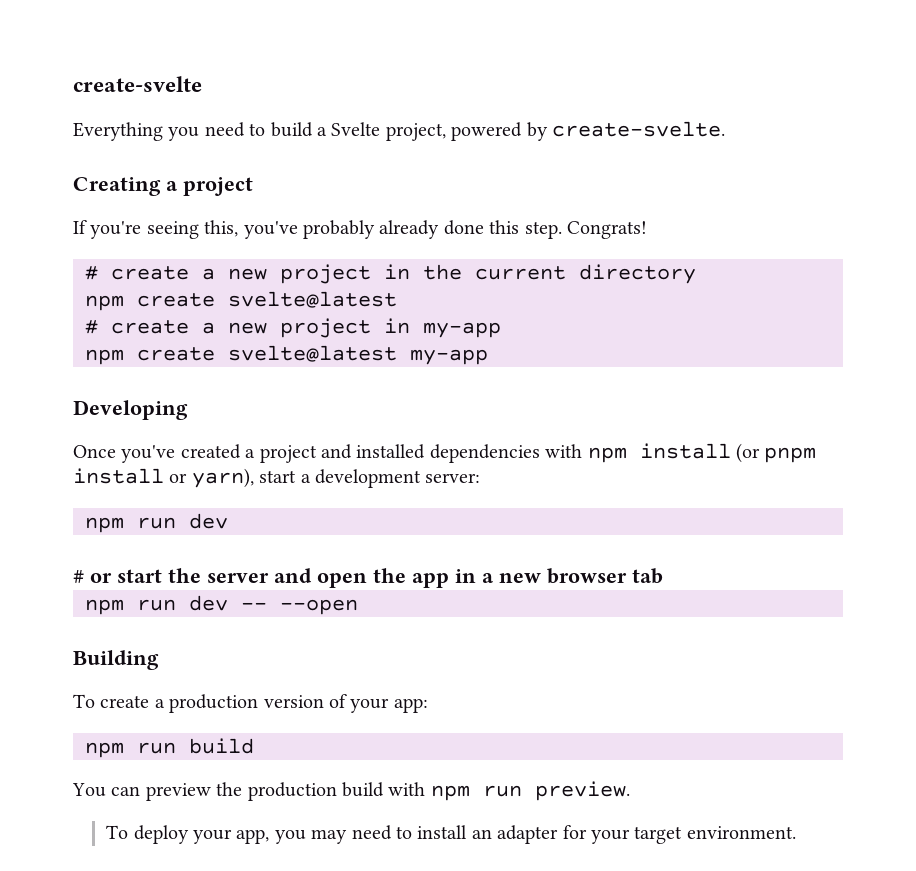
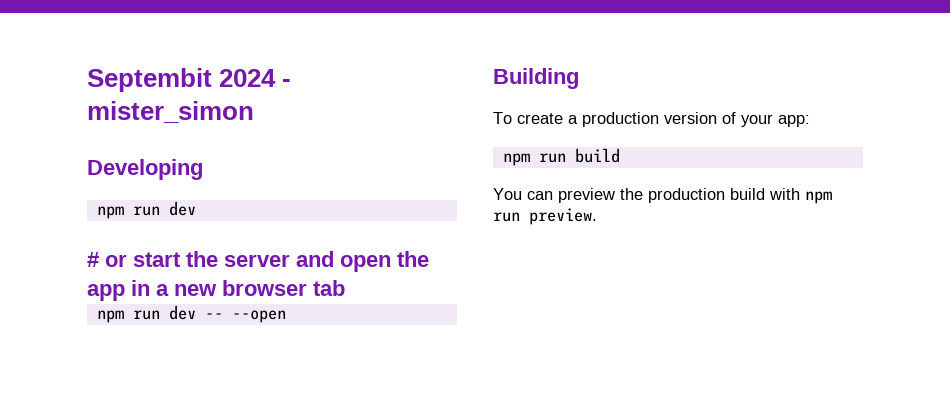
- create-svelte
- Everything you need to build a Svelte project, powered by create-svelte.
- Creating a project
- If you're seeing this, you've probably already done this step. Congrats!
- # create a new project in the current directory
- npm create svelte@latest
- # create a new project in my-app
- npm create svelte@latest my-app
+ Septembit 2024 - mister_simon
  Developing
- Once you've created a project and installed dependencies with npm install (or pnpm install or yarn), start a development server:
- To deploy your app, you may need to install an adapter for your target environment.

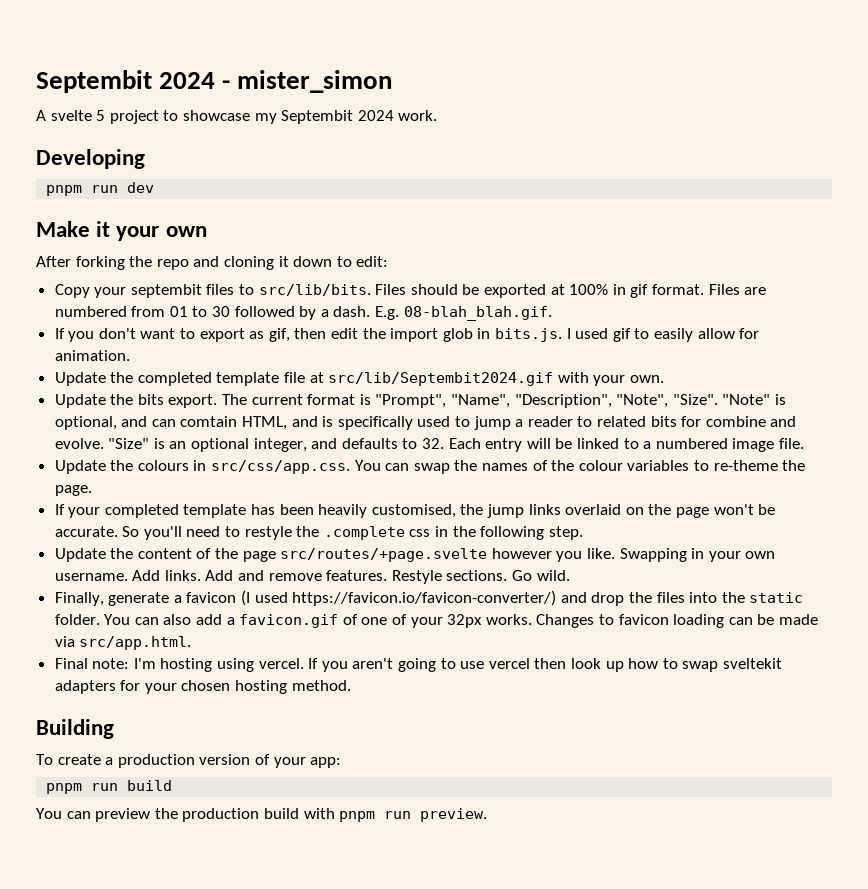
+ A svelte 5 project to showcase my Septembit 2024 work.
  Developing
- npm run dev
+ pnpm run dev
- # or start the server and open the app in a new browser tab
- npm run dev -- --open
+ Make it your own
+ After forking the repo and cloning it down to edit:
+ Copy your septembit files to src/lib/bits. Files should be exported at 100% in gif format. Files are numbered from 01 to 30 followed by a dash. E.g. 08-blah_blah.gif.
+ If you don't want to export as gif, then edit the import glob in bits.js. I used gif to easily allow for animation.
+ Update the completed template file at src/lib/Septembit2024.gif with your own.
+ Update the bits export. The current format is "Prompt", "Name", "Description", "Note", "Size". "Note" is optional, and can comtain HTML, and is specifically used to jump a reader to related bits for combine and evolve. "Size" is an optional integer, and defaults to 32. Each entry will be linked to a numbered image file.
+ Update the colours in src/css/app.css. You can swap the names of the colour variables to re-theme the page.
+ If your completed template has been heavily customised, the jump links overlaid on the page won't be accurate. So you'll need to restyle the .complete css in the following step.
+ Update the content of the page src/routes/+page.svelte however you like. Swapping in your own username. Add links. Add and remove features. Restyle sections. Go wild.
+ Finally, generate a favicon (I used https://favicon.io/favicon-converter/) and drop the files into the static folder. You can also add a favicon.gif of one of your 32px works. Changes to favicon loading can be made via src/app.html.
+ Final note: I'm hosting using vercel. If you aren't going to use vercel then look up how to swap sveltekit adapters for your chosen hosting method.
- npm run build
+ pnpm run build
- You can preview the production build with npm run preview.
+ You can preview the production build with pnpm run preview.

